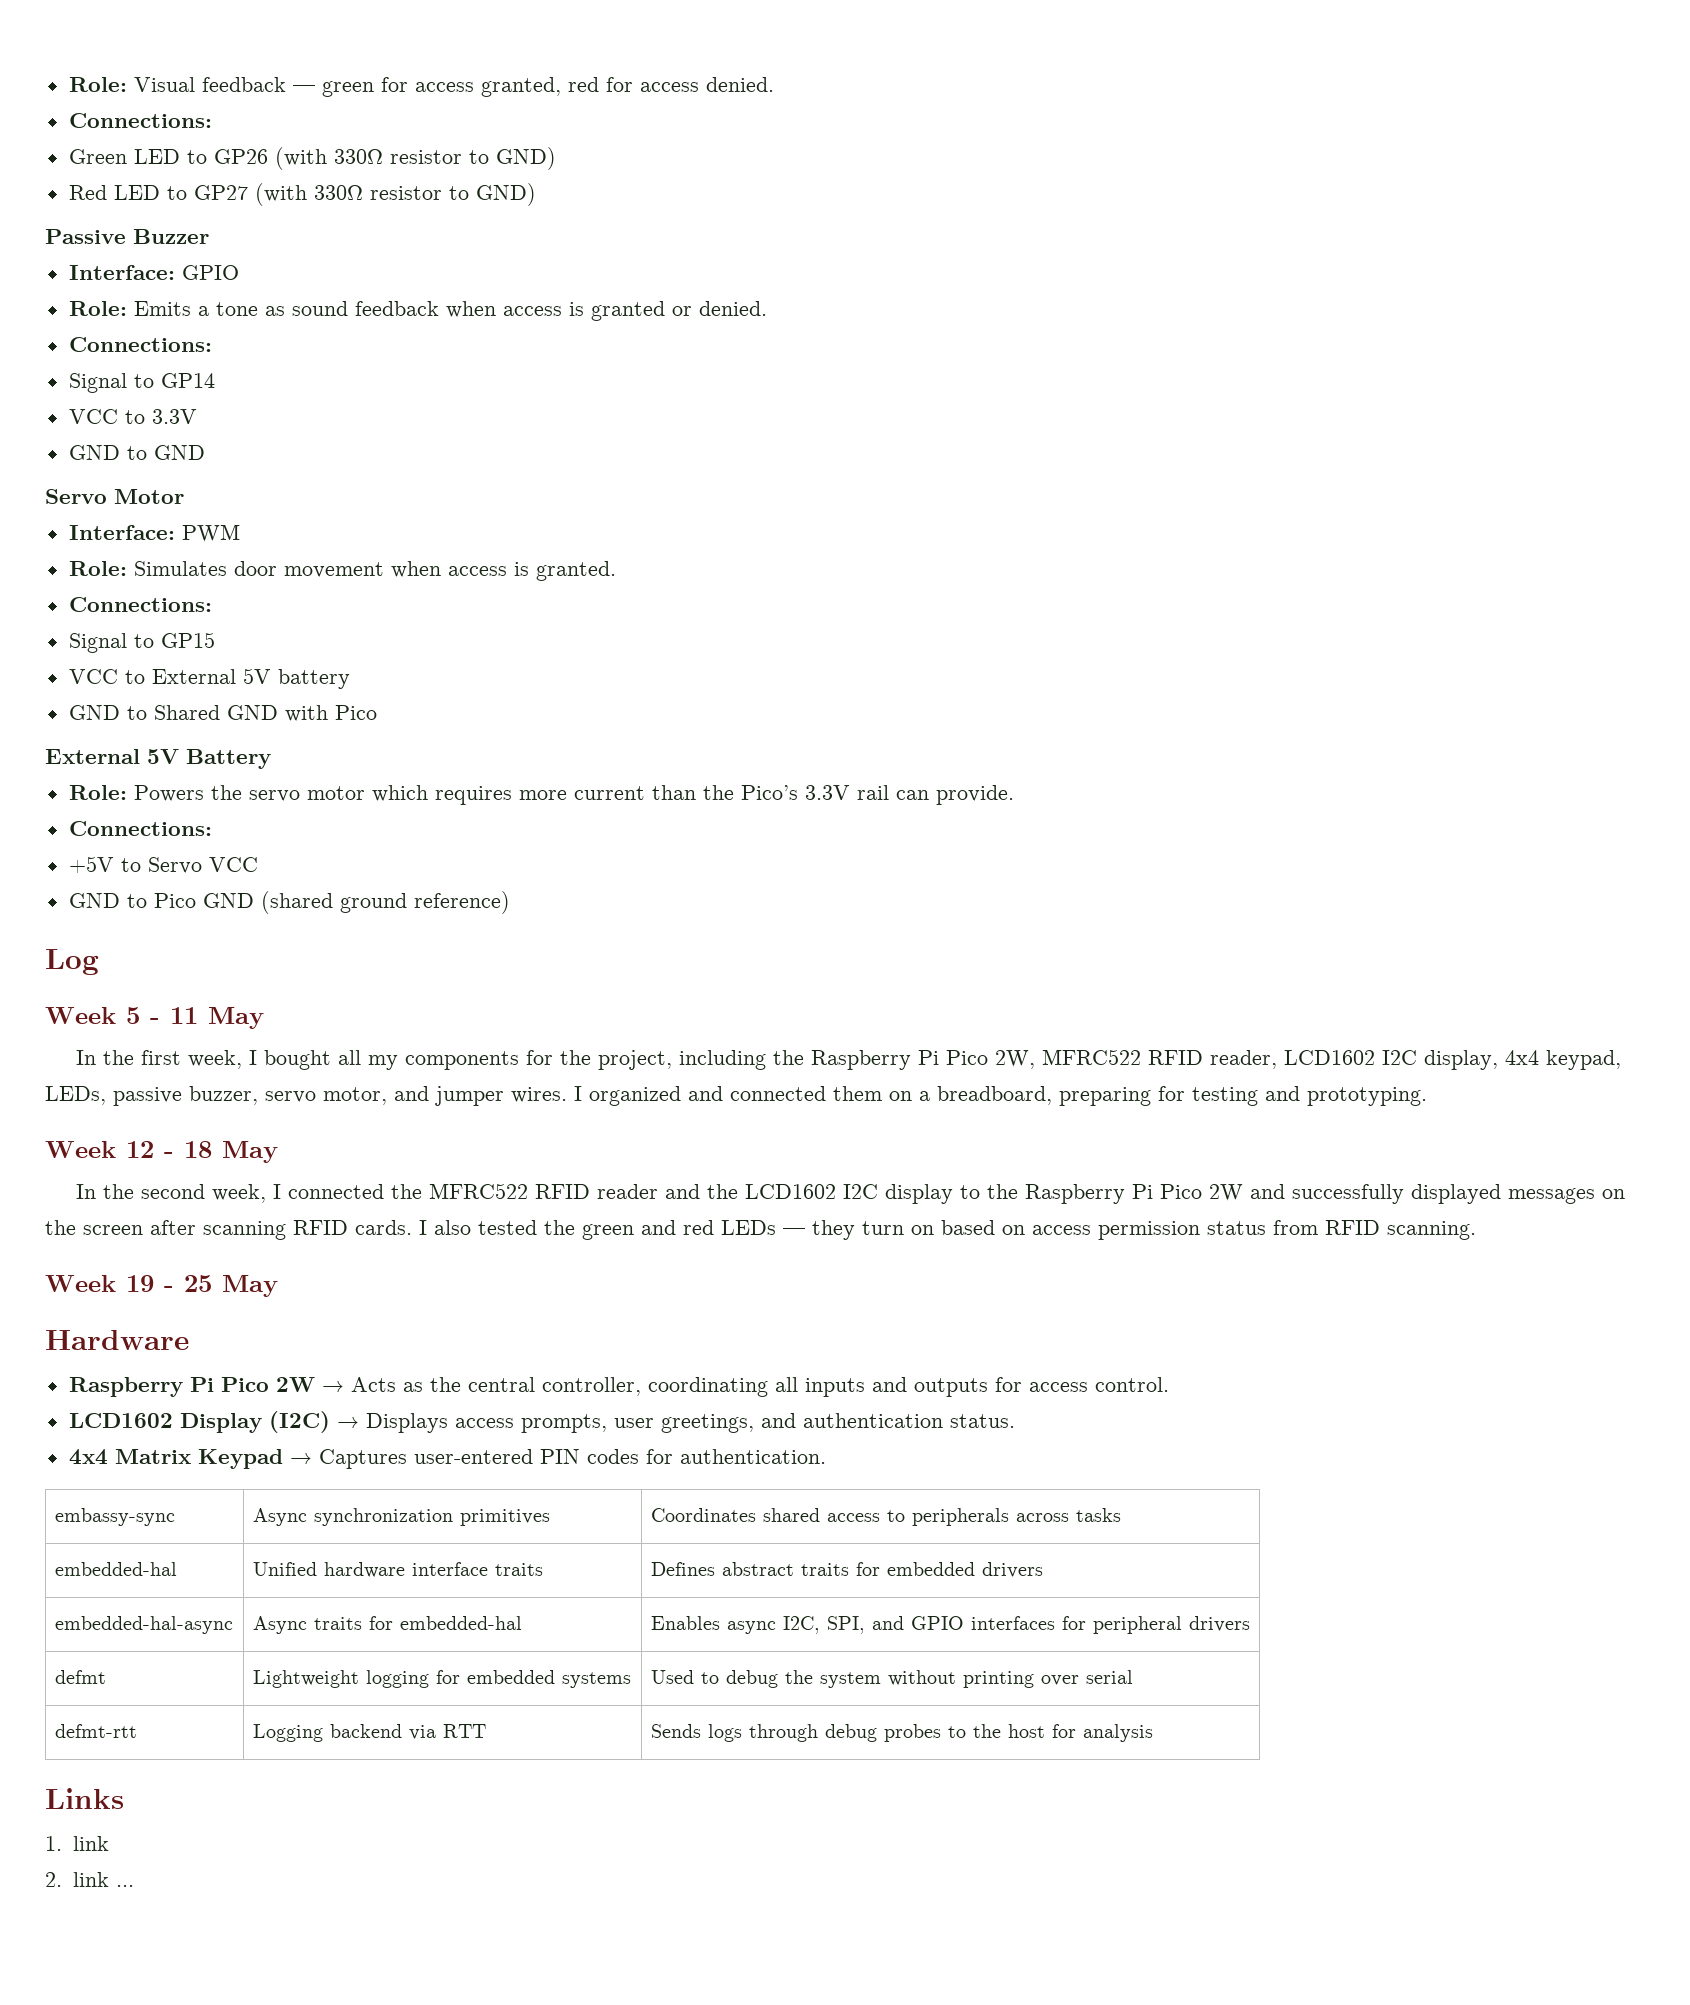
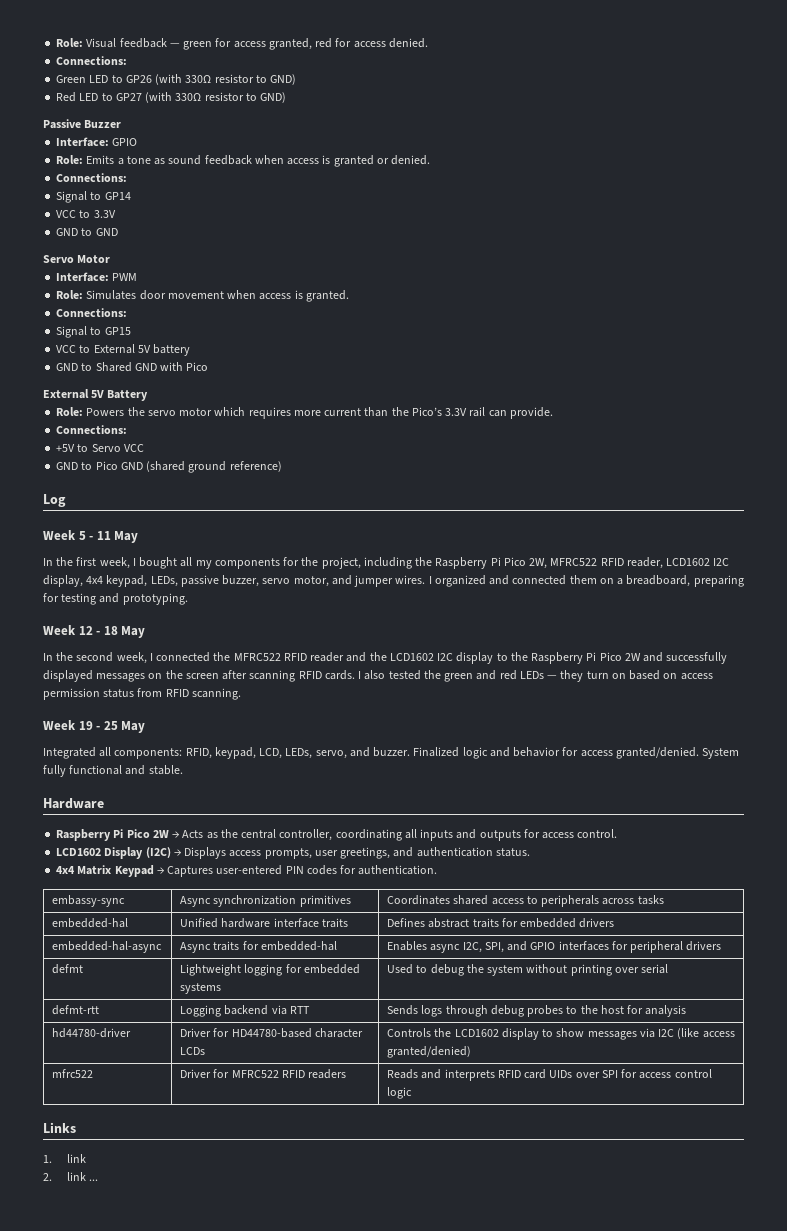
+ Integrated all components: RFID, keypad, LCD, LEDs, servo, and buzzer. Finalized logic and behavior for access granted/denied. System fully functional and stable.
+ hd44780-driver | Driver for HD44780-based character LCDs | Controls the LCD1602 display to show messages via I2C (like access granted/denied)
+ mfrc522 | Driver for MFRC522 RFID readers | Reads and interprets RFID card UIDs over SPI for access control logic

